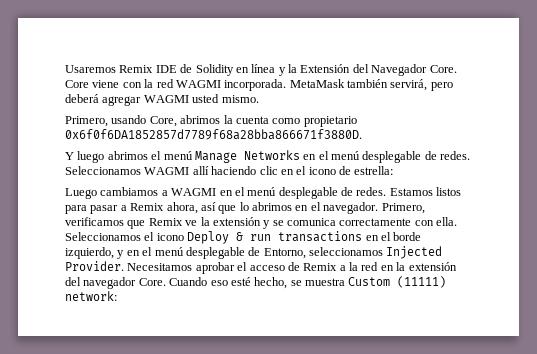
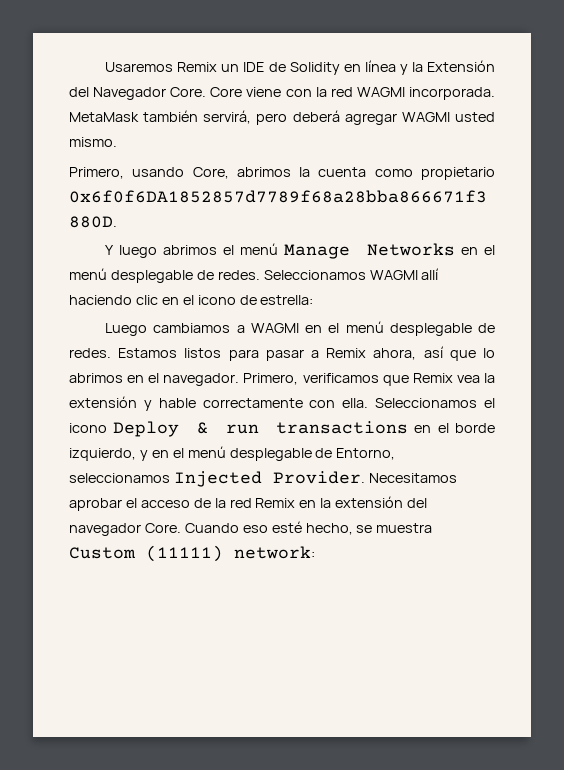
- Usaremos Remix IDE de Solidity en línea y la Extensión del Navegador Core.
+ Usaremos Remix un IDE de Solidity en línea y la Extensión del Navegador Core.
- Primero, verificamos que Remix ve la extensión y se comunica correctamente con ella.
+ Primero, verificamos que Remix vea la extensión y hable correctamente con ella.
- Necesitamos aprobar el acceso de Remix a la red en la extensión del navegador Core.
+ Necesitamos aprobar el acceso de la red Remix en la extensión del navegador Core.

